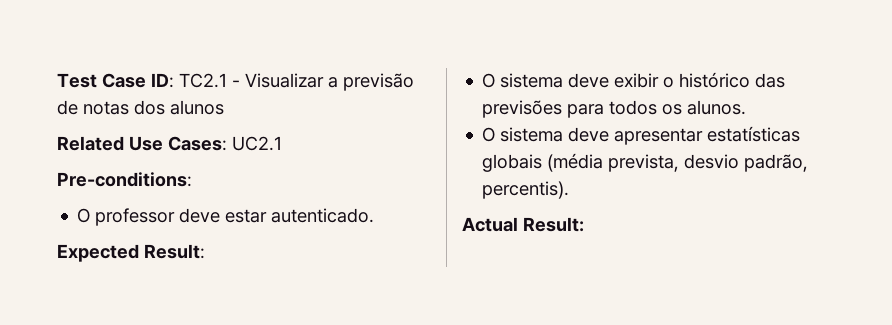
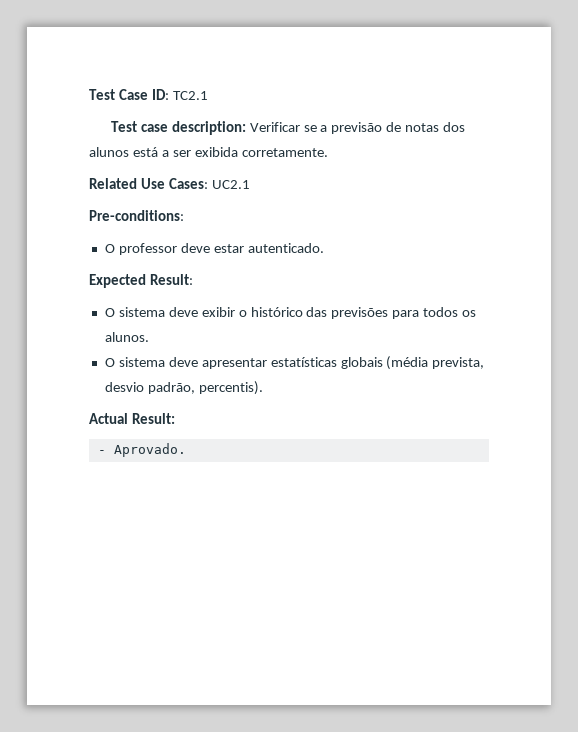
- Test Case ID: TC2.1 - Visualizar a previsão de notas dos alunos
+ Test Case ID: TC2.1
+ Test case description: Verificar se a previsão de notas dos alunos está a ser exibida corretamente.
+ - Aprovado.

